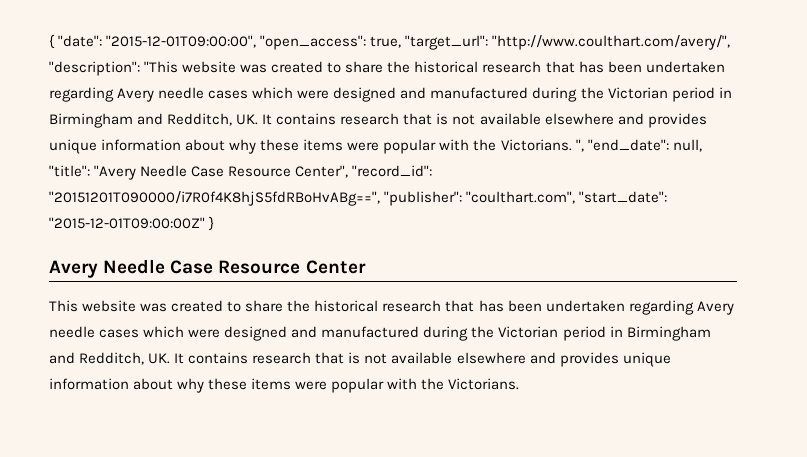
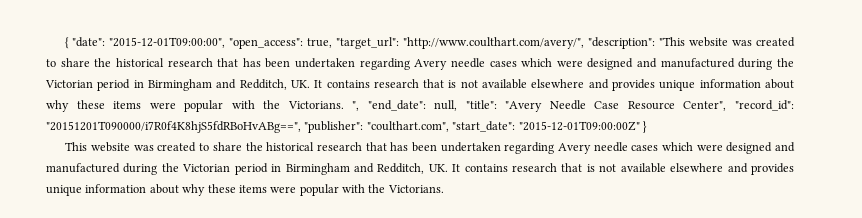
- Avery Needle Case Resource Center

